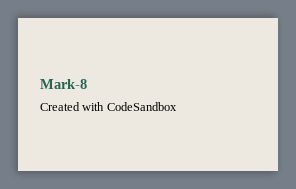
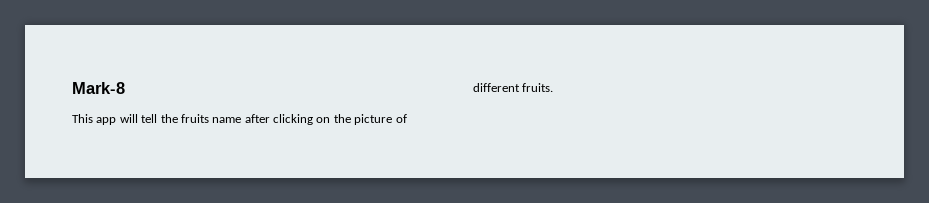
- Created with CodeSandbox
+ This app will tell the fruits name after clicking on the picture of different fruits.

